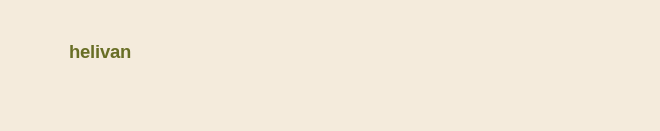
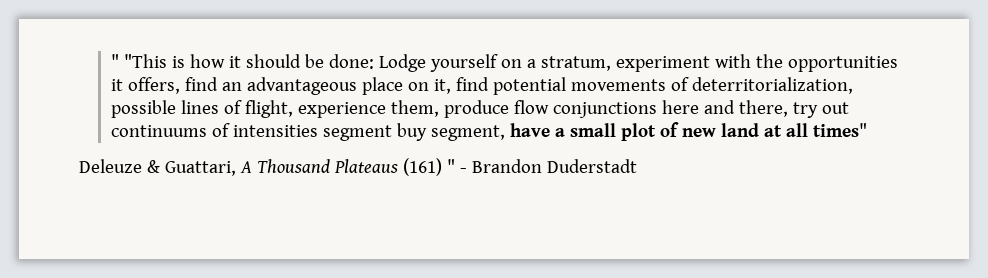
- helivan
+ " "This is how it should be done: Lodge yourself on a stratum, experiment with the opportunities it offers, find an advantageous place on it, find potential movements of deterritorialization, possible lines of flight, experience them, produce flow conjunctions here and there, try out continuums of intensities segment buy segment, have a small plot of new land at all times"
+ Deleuze & Guattari, A Thousand Plateaus (161) " - Brandon Duderstadt

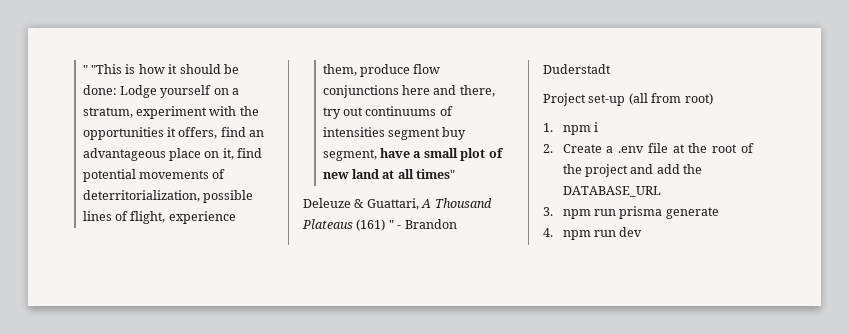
+ Project set-up (all from root)
+ 1. npm i
+ 2. Create a .env file at the root of the project and add the DATABASE_URL
+ 3. npm run prisma generate
+ 4. npm run dev

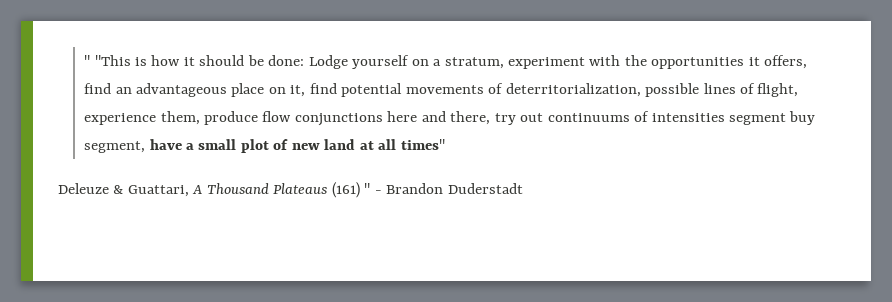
- Project set-up (all from root)
- 1. npm i
- 2. Create a .env file at the root of the project and add the DATABASE_URL
- 3. npm run prisma generate
- 4. npm run dev

